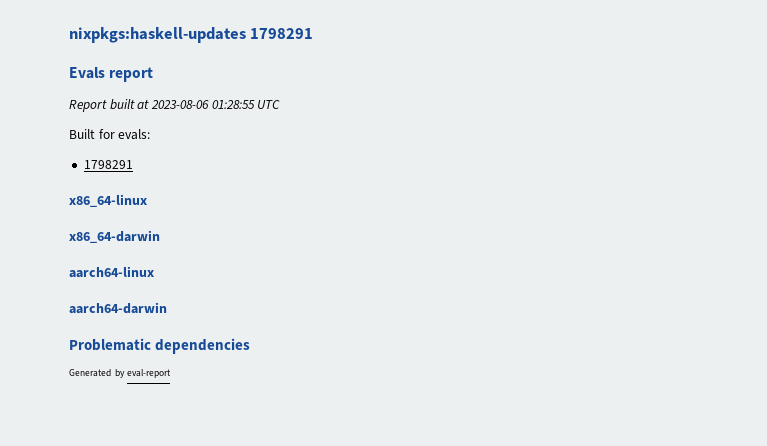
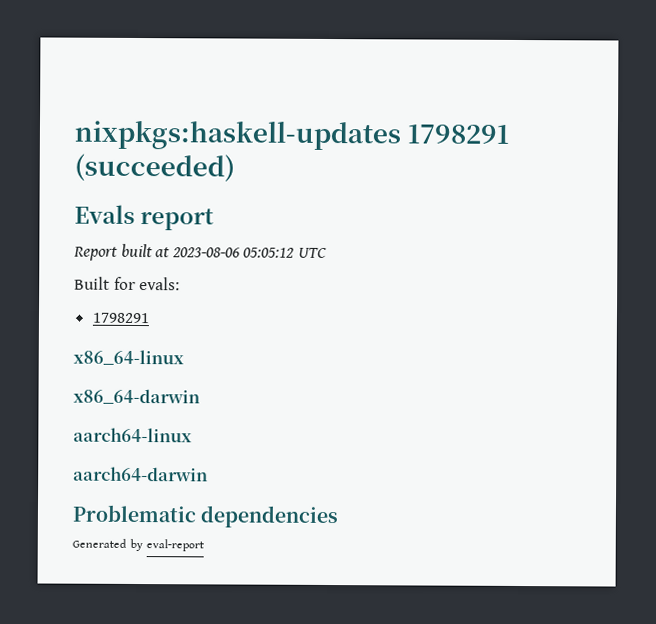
- nixpkgs:haskell-updates 1798291
+ nixpkgs:haskell-updates 1798291 (succeeded)
- Report built at 2023-08-06 01:28:55 UTC
+ Report built at 2023-08-06 05:05:12 UTC

